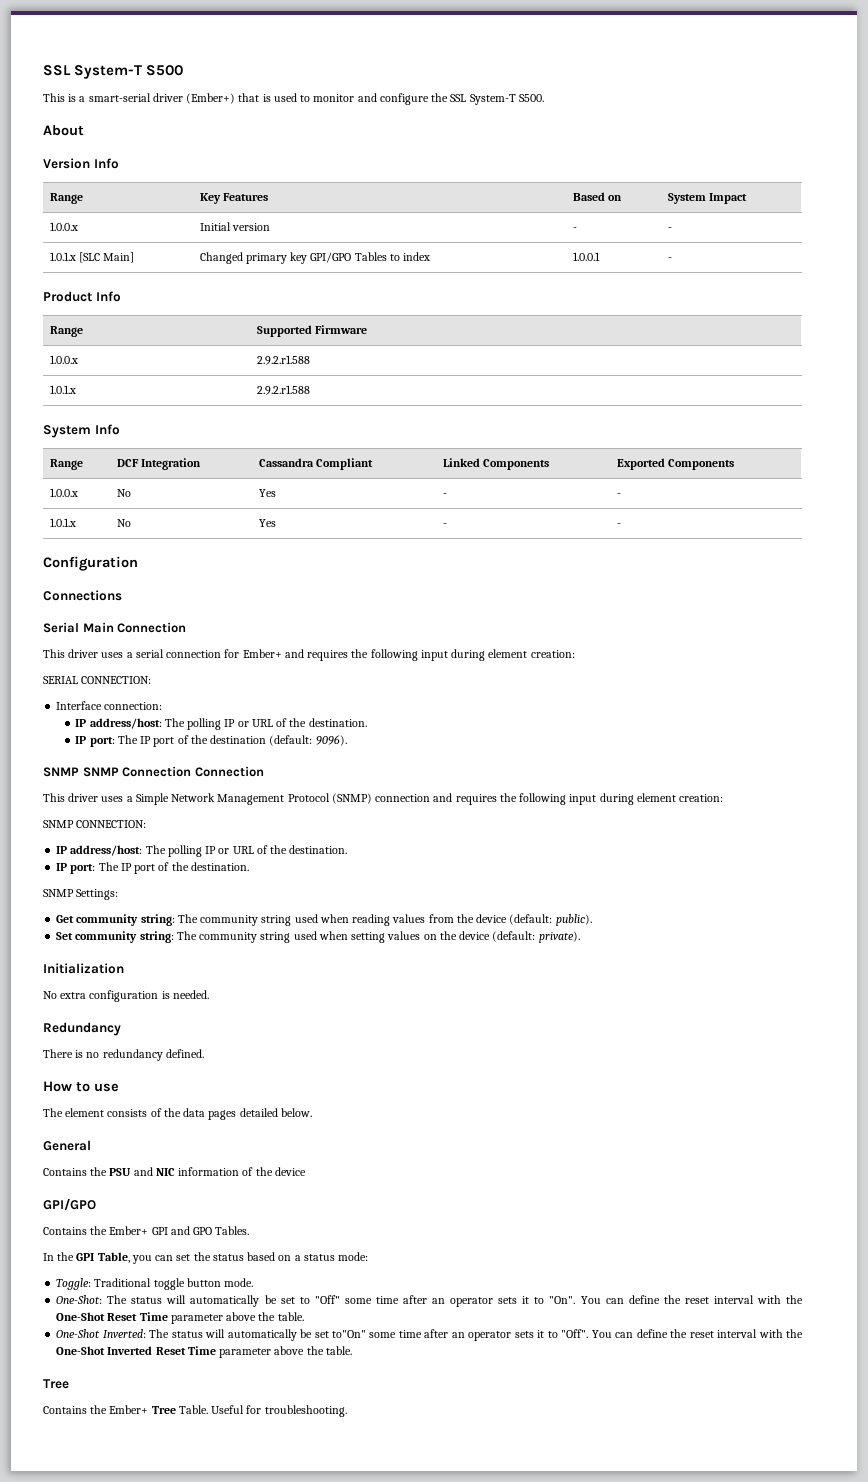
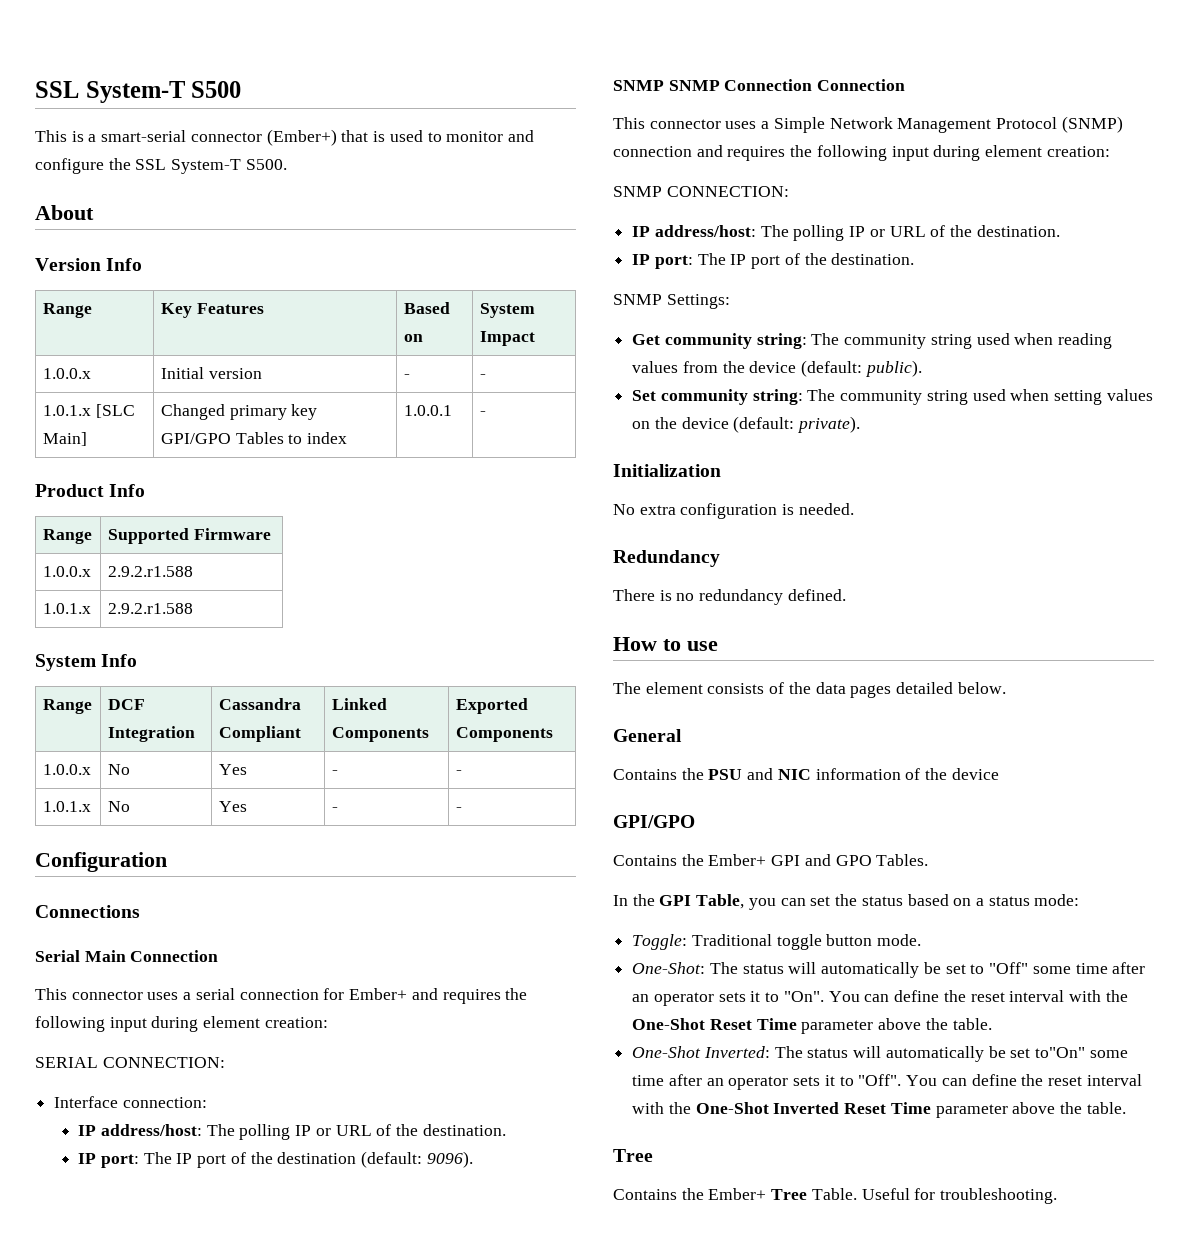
- This is a smart-serial driver (Ember+) that is used to monitor and configure the SSL System-T S500.
+ This is a smart-serial connector (Ember+) that is used to monitor and configure the SSL System-T S500.
- This driver uses a serial connection for Ember+ and requires the following input during element creation:
+ This connector uses a serial connection for Ember+ and requires the following input during element creation:
- This driver uses a Simple Network Management Protocol (SNMP) connection and requires the following input during element creation:
+ This connector uses a Simple Network Management Protocol (SNMP) connection and requires the following input during element creation:

